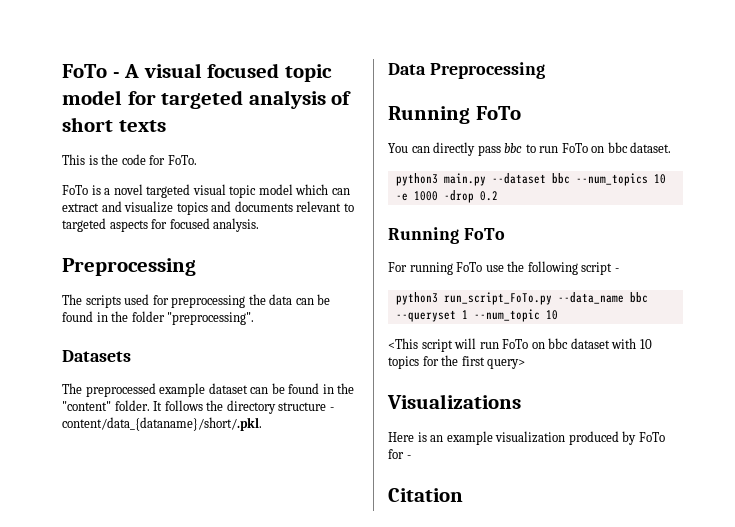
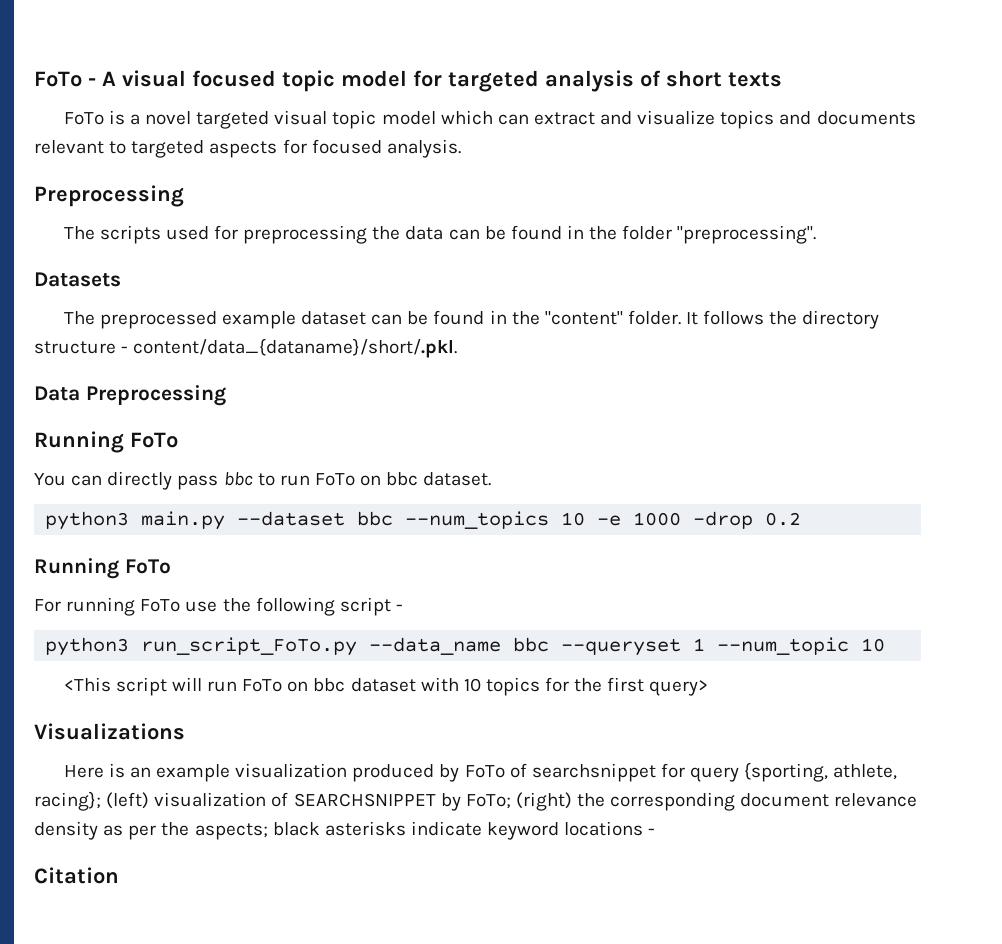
- This is the code for FoTo.
- Here is an example visualization produced by FoTo for -
+ Here is an example visualization produced by FoTo of searchsnippet for query {sporting, athlete, racing}; (left) visualization of SEARCHSNIPPET by FoTo; (right) the corresponding document relevance density as per the aspects; black asterisks indicate keyword locations -

